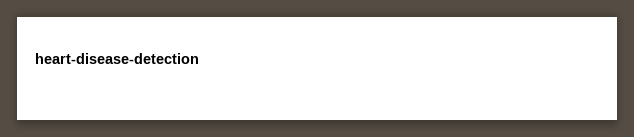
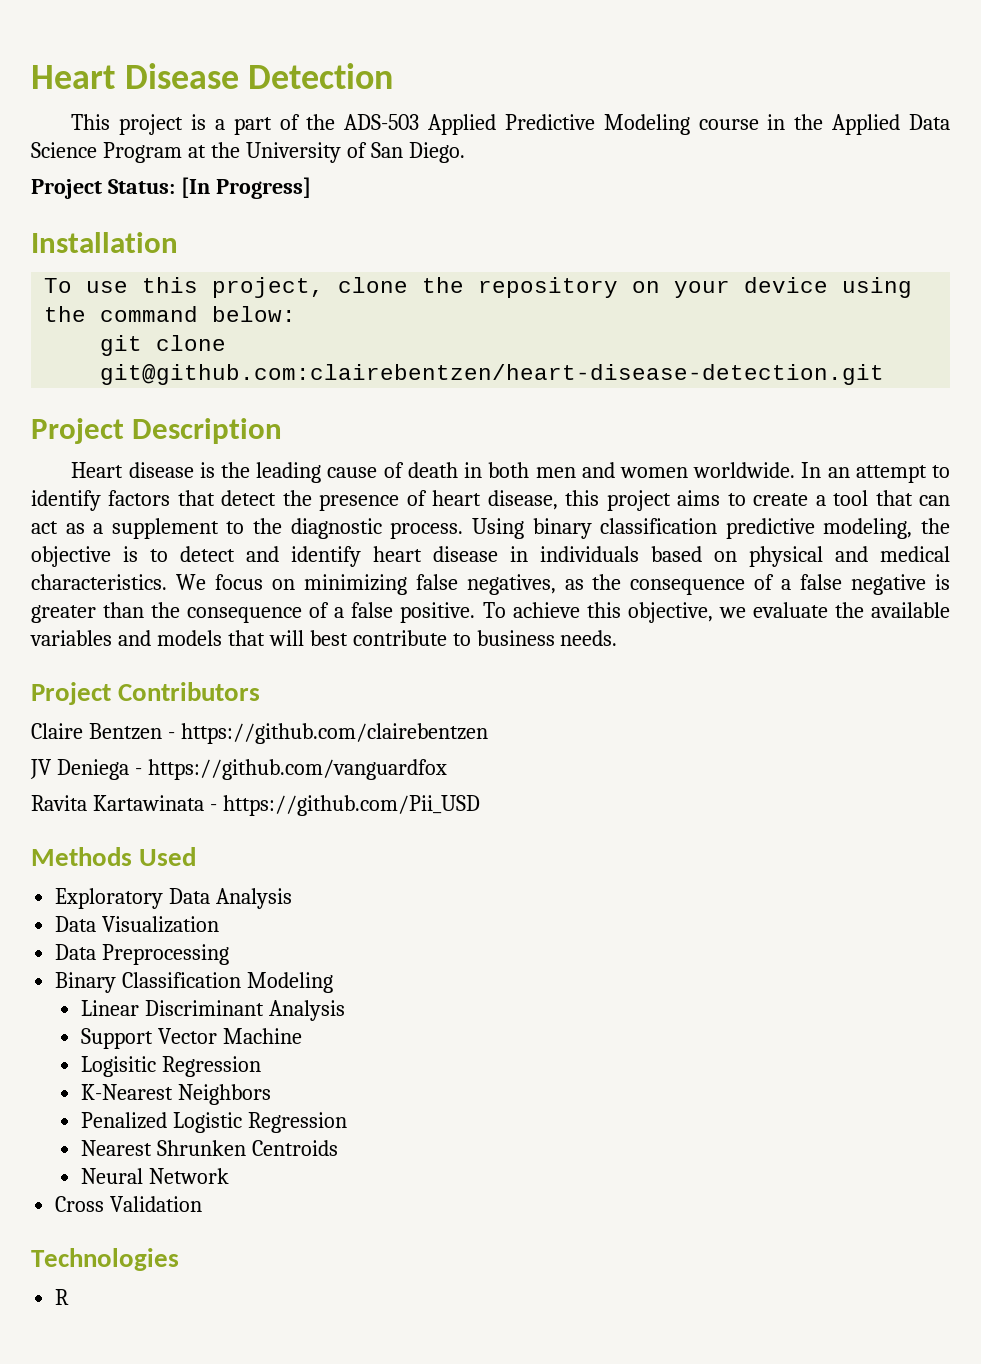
- heart-disease-detection
+ Heart Disease Detection
+ This project is a part of the ADS-503 Applied Predictive Modeling course in the Applied Data Science Program at the University of San Diego.
+ Project Status: [In Progress]
+ Installation
+ To use this project, clone the repository on your device using the command below:
+ git clone git@github.com:clairebentzen/heart-disease-detection.git
+ Project Description
+ Heart disease is the leading cause of death in both men and women worldwide. In an attempt to identify factors that detect the presence of heart disease, this project aims to create a tool that can act as a supplement to the diagnostic process. Using binary classification predictive modeling, the objective is to detect and identify heart disease in individuals based on physical and medical characteristics. We focus on minimizing false negatives, as the consequence of a false negative is greater than the consequence of a false positive. To achieve this objective, we evaluate the available variables and models that will best contribute to business needs.
+ Project Contributors
+ Claire Bentzen - https://github.com/clairebentzen
+ JV Deniega - https://github.com/vanguardfox
+ Ravita Kartawinata - https://github.com/Pii_USD
+ Methods Used
+ Exploratory Data Analysis
+ Data Visualization
+ Data Preprocessing
+ Binary Classification Modeling
+ Linear Discriminant Analysis
+ Support Vector Machine
+ Logisitic Regression
+ K-Nearest Neighbors
+ Penalized Logistic Regression
+ Nearest Shrunken Centroids
+ Neural Network
+ Cross Validation
+ Technologies
+ R

